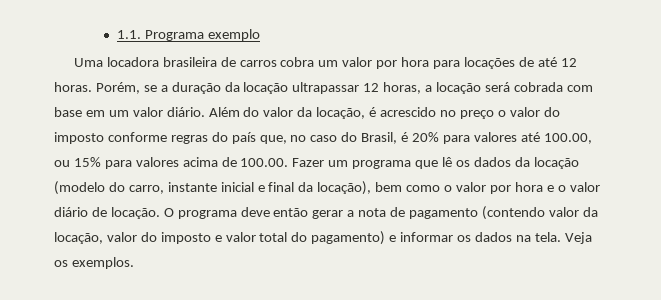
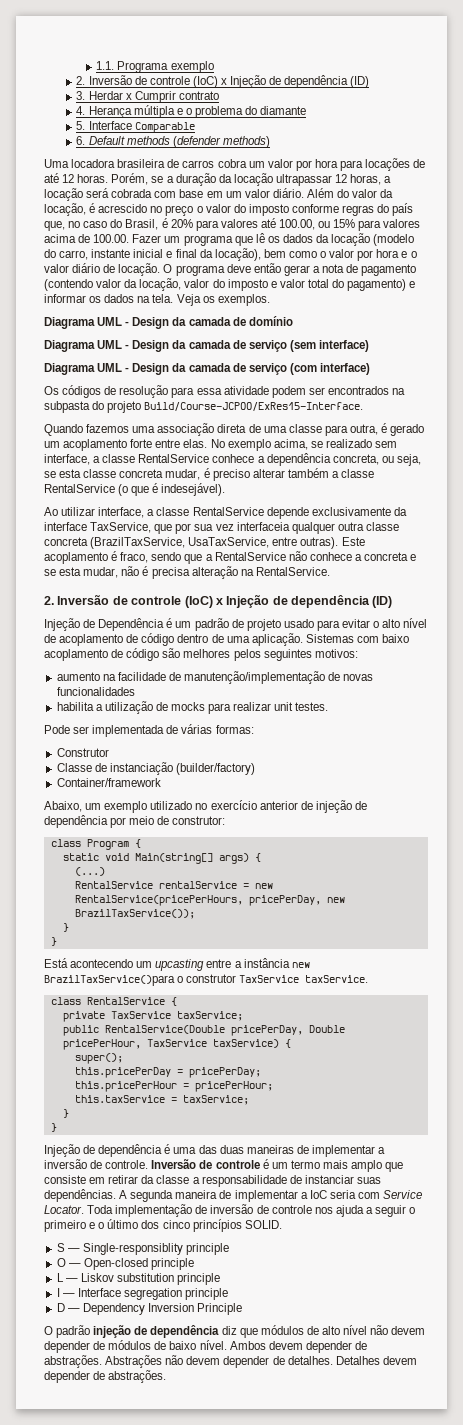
  1.1. Programa exemplo
+ 2. Inversão de controle (IoC) x Injeção de dependência (ID)
+ 3. Herdar x Cumprir contrato
+ 4. Herança múltipla e o problema do diamante
+ 5. Interface Comparable
+ 6. Default methods (defender methods)
+ Diagrama UML - Design da camada de domínio
+ Diagrama UML - Design da camada de serviço (sem interface)
+ Diagrama UML - Design da camada de serviço (com interface)
+ Os códigos de resolução para essa atividade podem ser encontrados na subpasta do projeto Build/Course-JCPOO/ExRes15-Interface.
+ Quando fazemos uma associação direta de uma classe para outra, é gerado um acoplamento forte entre elas. No exemplo acima, se realizado sem interface, a classe RentalService conhece a dependência concreta, ou seja, se esta classe concreta mudar, é preciso alterar também a classe RentalService (o que é indesejável).
+ Ao utilizar interface, a classe RentalService depende exclusivamente da interface TaxService, que por sua vez interfaceia qualquer outra classe concreta (BrazilTaxService, UsaTaxService, entre outras). Este acoplamento é fraco, sendo que a RentalService não conhece a concreta e se esta mudar, não é precisa alteração na RentalService.
+ 2. Inversão de controle (IoC) x Injeção de dependência (ID)
+ Injeção de Dependência é um padrão de projeto usado para evitar o alto nível de acoplamento de código dentro de uma aplicação. Sistemas com baixo acoplamento de código são melhores pelos seguintes motivos:
+ aumento na facilidade de manutenção/implementação de novas funcionalidades
+ habilita a utilização de mocks para realizar unit testes.
+ Pode ser implementada de várias formas:
+ Construtor
+ Classe de instanciação (builder/factory)
+ Container/framework
+ Abaixo, um exemplo utilizado no exercício anterior de injeção de dependência por meio de construtor:
+ class Program {
+ static void Main(string[] args) {
+ (...)
+ RentalService rentalService = new RentalService(pricePerHours, pricePerDay, new BrazilTaxService());
+ }
+ }
+ Está acontecendo um upcasting entre a instância new BrazilTaxService()para o construtor TaxService taxService.
+ class RentalService {
+ private TaxService taxService;
+ public RentalService(Double pricePerDay, Double pricePerHour, TaxService taxService) {
+ super();
+ this.pricePerDay = pricePerDay;
+ this.pricePerHour = pricePerHour;
+ this.taxService = taxService;
+ }
+ }
+ Injeção de dependência é uma das duas maneiras de implementar a inversão de controle. Inversão de controle é um termo mais amplo que consiste em retirar da classe a responsabilidade de instanciar suas dependências. A segunda maneira de implementar a IoC seria com Service Locator. Toda implementação de inversão de controle nos ajuda a seguir o primeiro e o último dos cinco princípios SOLID.
+ S — Single-responsiblity principle
+ O — Open-closed principle
+ L — Liskov substitution principle
+ I — Interface segregation principle
+ D — Dependency Inversion Principle
+ O padrão injeção de dependência diz que módulos de alto nível não devem depender de módulos de baixo nível. Ambos devem depender de abstrações. Abstrações não devem depender de detalhes. Detalhes devem depender de abstrações.

